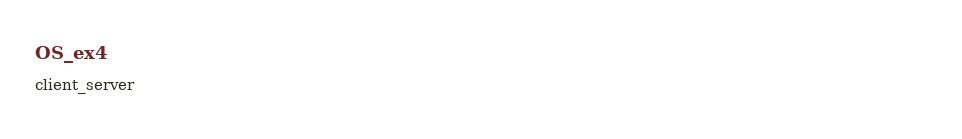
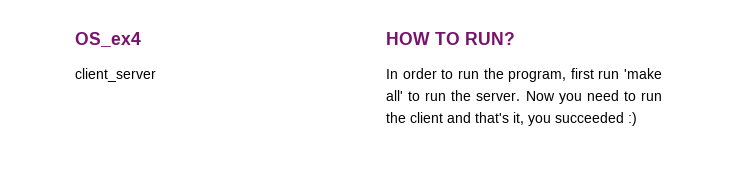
+ HOW TO RUN?
+ In order to run the program, first run 'make all' to run the server. Now you need to run the client and that's it, you succeeded :)

